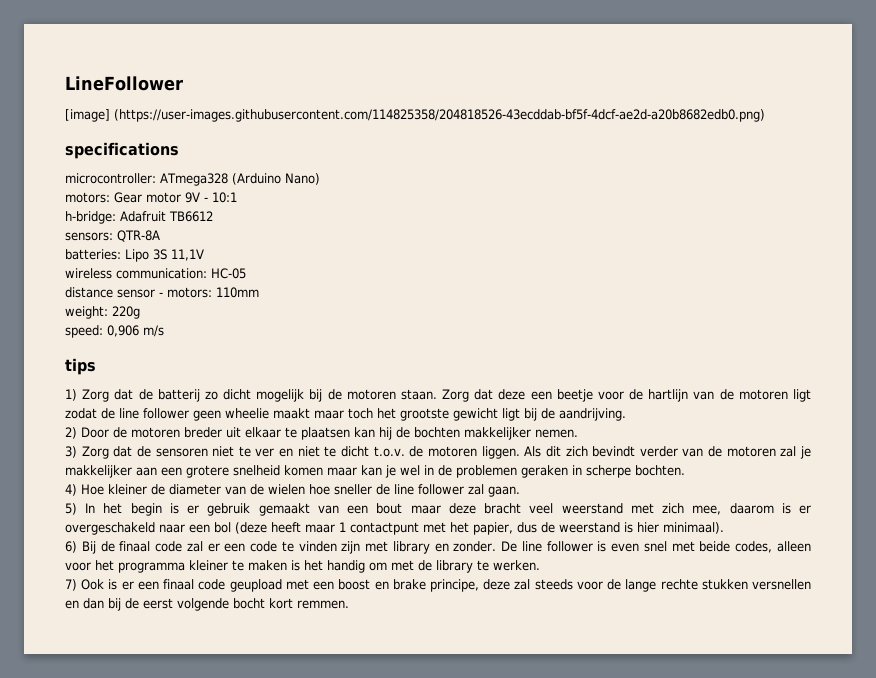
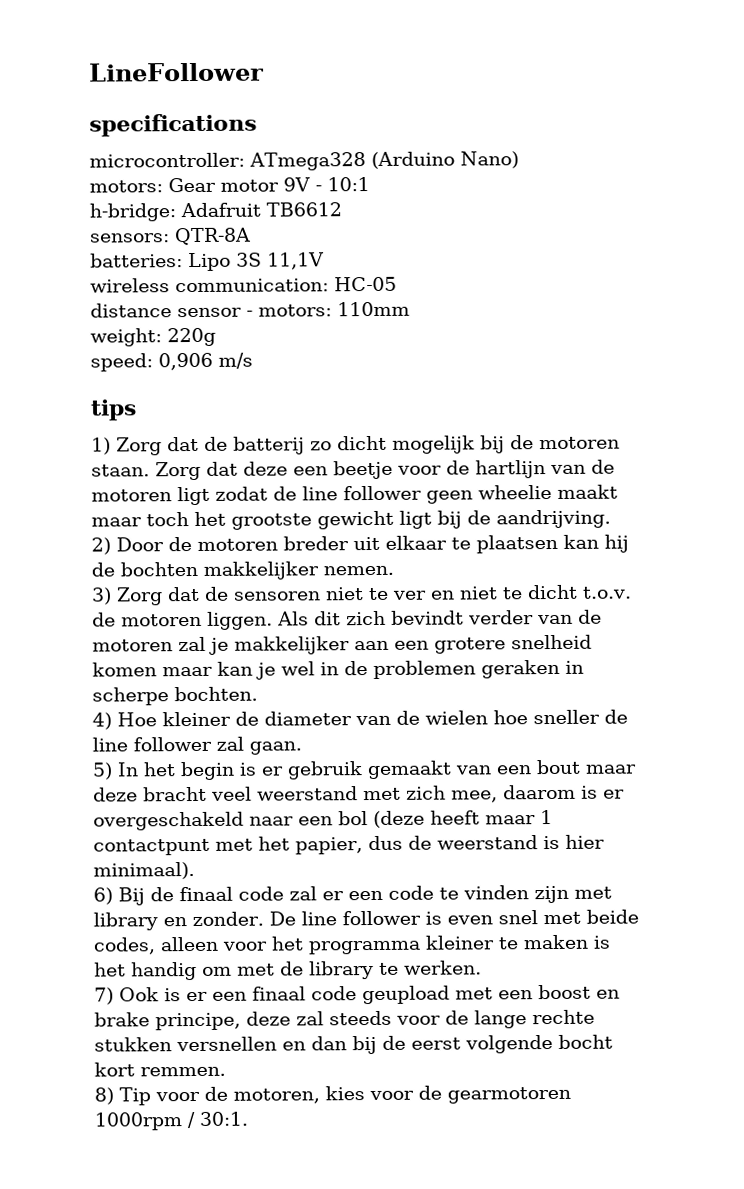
- [image] (https://user-images.githubusercontent.com/114825358/204818526-43ecddab-bf5f-4dcf-ae2d-a20b8682edb0.png)
+ 8) Tip voor de motoren, kies voor de gearmotoren 1000rpm / 30:1.

